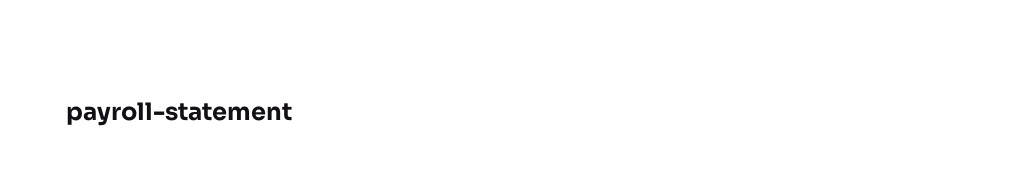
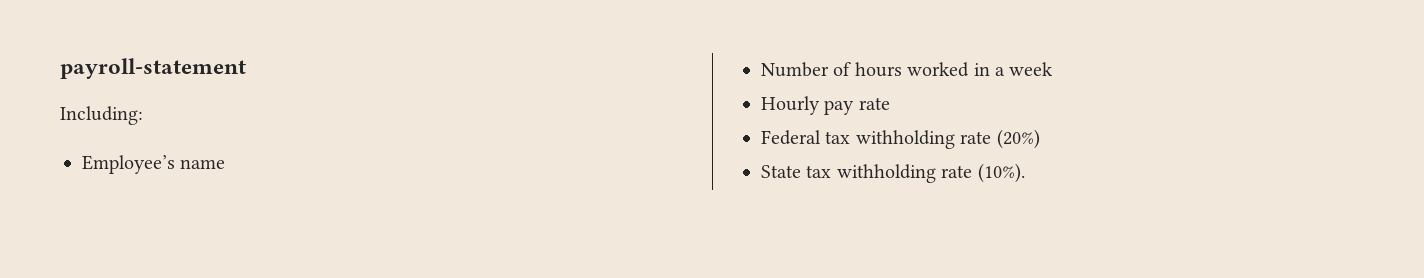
+ Including:
+ Employee’s name
+ Number of hours worked in a week
+ Hourly pay rate
+ Federal tax withholding rate (20%)
+ State tax withholding rate (10%).

